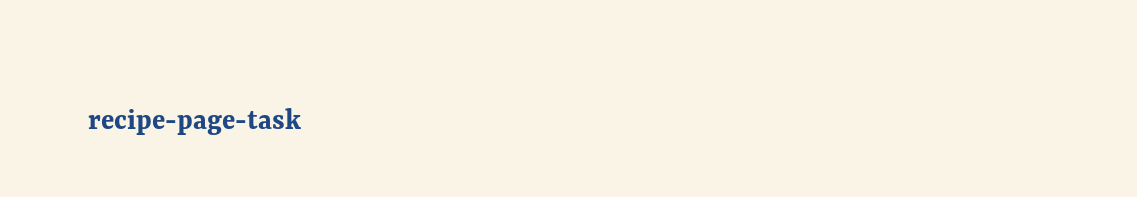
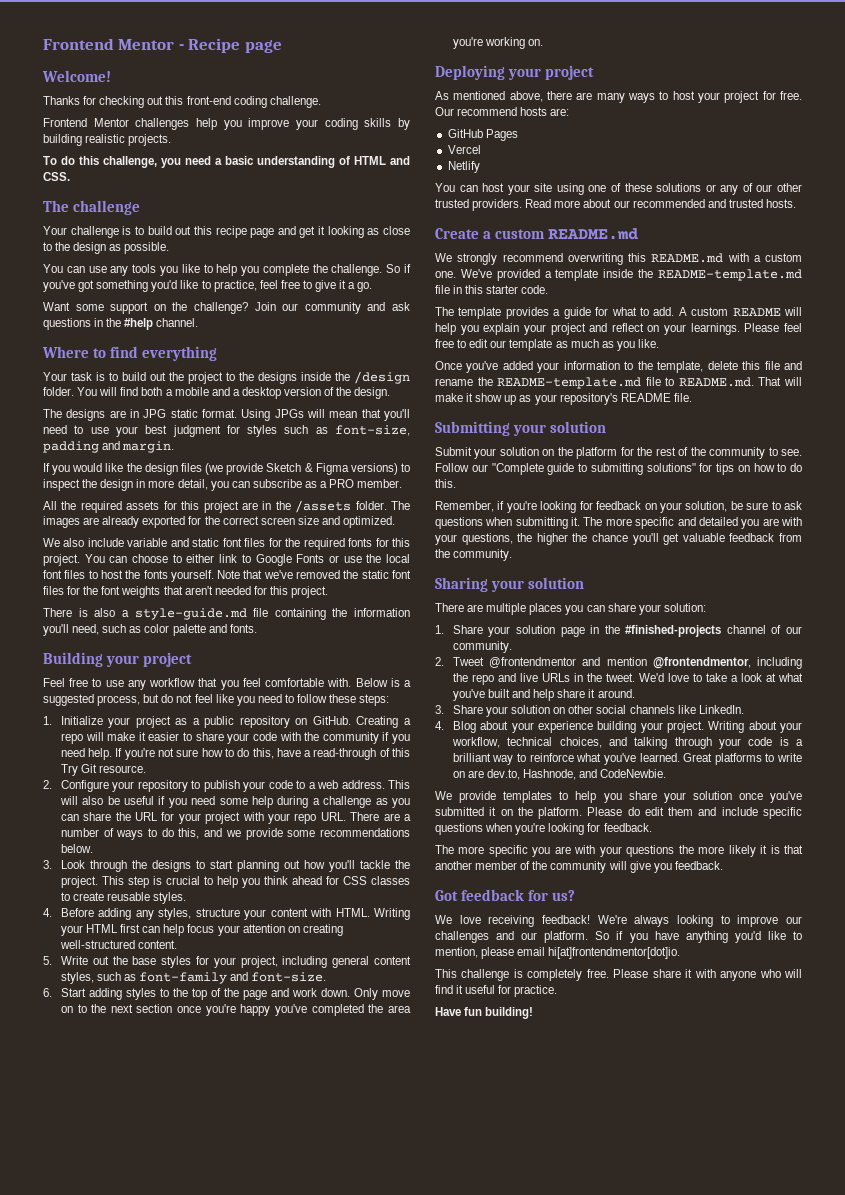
- recipe-page-task
+ Frontend Mentor - Recipe page
+ Welcome!
+ Thanks for checking out this front-end coding challenge.
+ Frontend Mentor challenges help you improve your coding skills by building realistic projects.
+ To do this challenge, you need a basic understanding of HTML and CSS.
+ The challenge
+ Your challenge is to build out this recipe page and get it looking as close to the design as possible.
+ You can use any tools you like to help you complete the challenge. So if you've got something you'd like to practice, feel free to give it a go.
+ Want some support on the challenge? Join our community and ask questions in the #help channel.
+ Where to find everything
+ Your task is to build out the project to the designs inside the /design folder. You will find both a mobile and a desktop version of the design.
+ The designs are in JPG static format. Using JPGs will mean that you'll need to use your best judgment for styles such as font-size, padding and margin.
+ If you would like the design files (we provide Sketch & Figma versions) to inspect the design in more detail, you can subscribe as a PRO member.
+ All the required assets for this project are in the /assets folder. The images are already exported for the correct screen size and optimized.
+ We also include variable and static font files for the required fonts for this project. You can choose to either link to Google Fonts or use the local font files to host the fonts yourself. Note that we've removed the static font files for the font weights that aren't needed for this project.
+ There is also a style-guide.md file containing the information you'll need, such as color palette and fonts.
+ Building your project
+ Feel free to use any workflow that you feel comfortable with. Below is a suggested process, but do not feel like you need to follow these steps:
+ 1. Initialize your project as a public repository on GitHub. Creating a repo will make it easier to share your code with the community if you need help. If you're not sure how to do this, have a read-through of this Try Git resource.
+ 2. Configure your repository to publish your code to a web address. This will also be useful if you need some help during a challenge as you can share the URL for your project with your repo URL. There are a number of ways to do this, and we provide some recommendations below.
+ 3. Look through the designs to start planning out how you'll tackle the project. This step is crucial to help you think ahead for CSS classes to create reusable styles.
+ 4. Before adding any styles, structure your content with HTML. Writing your HTML first can help focus your attention on creating well-structured content.
+ 5. Write out the base styles for your project, including general content styles, such as font-family and font-size.
+ 6. Start adding styles to the top of the page and work down. Only move on to the next section once you're happy you've completed the area you're working on.
+ Deploying your project
+ As mentioned above, there are many ways to host your project for free. Our recommend hosts are:
+ GitHub Pages
+ Vercel
+ Netlify
+ You can host your site using one of these solutions or any of our other trusted providers. Read more about our recommended and trusted hosts.
+ Create a custom README.md
+ We strongly recommend overwriting this README.md with a custom one. We've provided a template inside the README-template.md file in this starter code.
+ The template provides a guide for what to add. A custom README will help you explain your project and reflect on your learnings. Please feel free to edit our template as much as you like.
+ Once you've added your information to the template, delete this file and rename the README-template.md file to README.md. That will make it show up as your repository's README file.
+ Submitting your solution
+ Submit your solution on the platform for the rest of the community to see. Follow our "Complete guide to submitting solutions" for tips on how to do this.
+ Remember, if you're looking for feedback on your solution, be sure to ask questions when submitting it. The more specific and detailed you are with your questions, the higher the chance you'll get valuable feedback from the community.
+ Sharing your solution
+ There are multiple places you can share your solution:
+ 1. Share your solution page in the #finished-projects channel of our community.
+ 2. Tweet @frontendmentor and mention @frontendmentor, including the repo and live URLs in the tweet. We'd love to take a look at what you've built and help share it around.
+ 3. Share your solution on other social channels like LinkedIn.
+ 4. Blog about your experience building your project. Writing about your workflow, technical choices, and talking through your code is a brilliant way to reinforce what you've learned. Great platforms to write on are dev.to, Hashnode, and CodeNewbie.
+ We provide templates to help you share your solution once you've submitted it on the platform. Please do edit them and include specific questions when you're looking for feedback.
+ The more specific you are with your questions the more likely it is that another member of the community will give you feedback.
+ Got feedback for us?
+ We love receiving feedback! We're always looking to improve our challenges and our platform. So if you have anything you'd like to mention, please email hi[at]frontendmentor[dot]io.
+ This challenge is completely free. Please share it with anyone who will find it useful for practice.
+ Have fun building!

